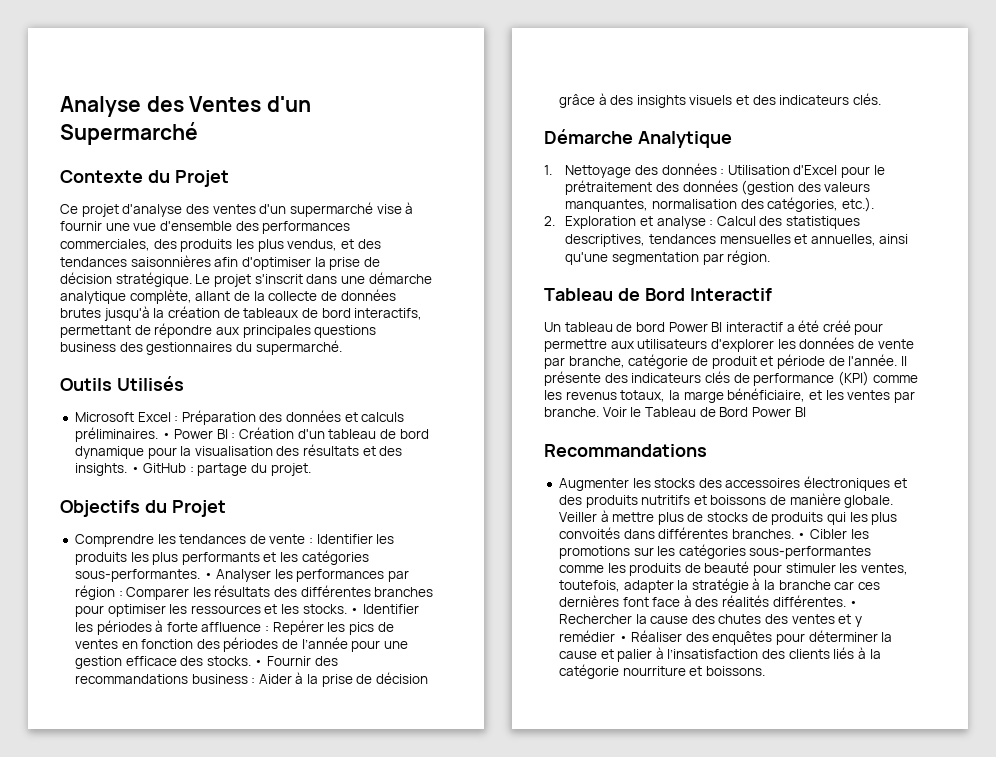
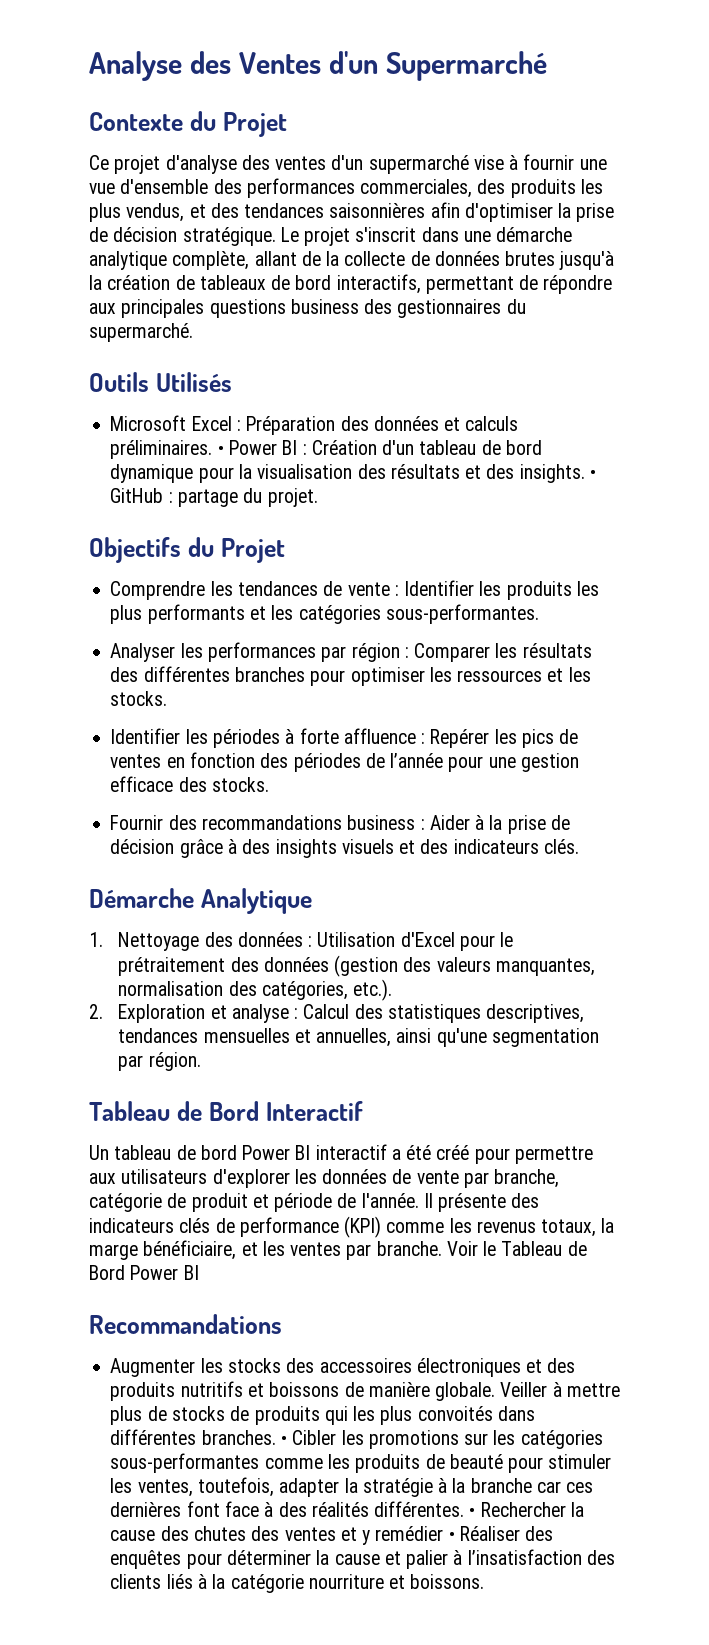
- Identifier les produits les plus performants et les catégories sous-performantes. • Analyser les performances par région :
+ Identifier les produits les plus performants et les catégories sous-performantes.
+ Analyser les performances par région :
- Comparer les résultats des différentes branches pour optimiser les ressources et les stocks. • Identifier les périodes à forte affluence :
+ Comparer les résultats des différentes branches pour optimiser les ressources et les stocks.
+ Identifier les périodes à forte affluence :
- Repérer les pics de ventes en fonction des périodes de l’année pour une gestion efficace des stocks. • Fournir des recommandations business :
+ Repérer les pics de ventes en fonction des périodes de l’année pour une gestion efficace des stocks.
+ Fournir des recommandations business :

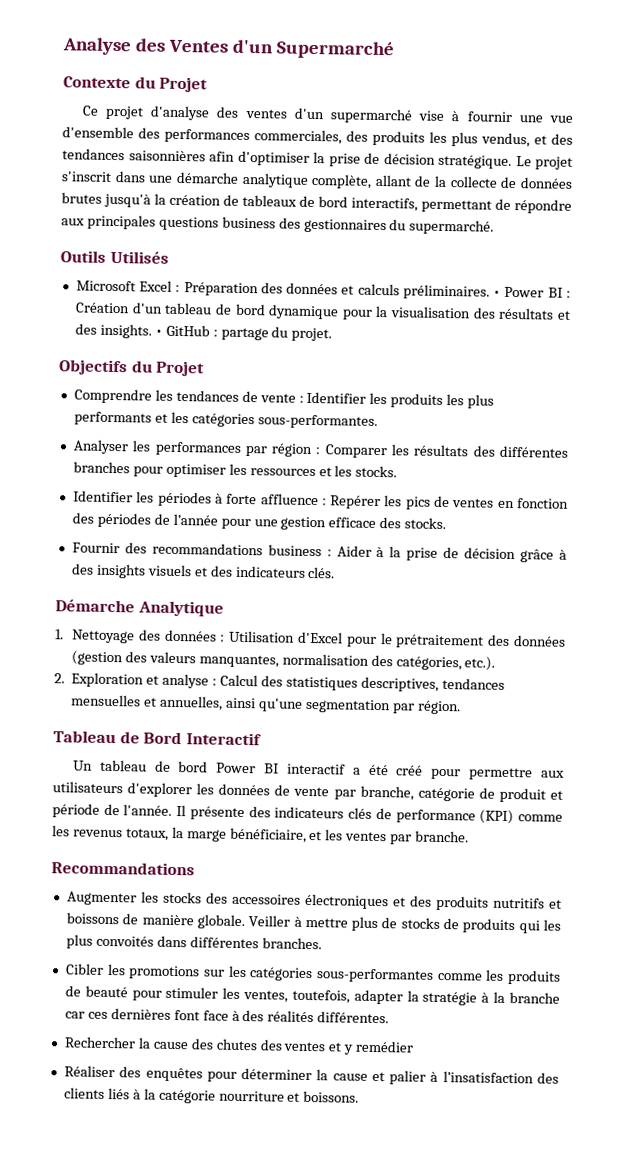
- Voir le Tableau de Bord Power BI
- Veiller à mettre plus de stocks de produits qui les plus convoités dans différentes branches. • Cibler les promotions sur les catégories sous-performantes comme les produits de beauté pour stimuler les ventes, toutefois, adapter la stratégie à la branche car ces dernières font face à des réalités différentes. • Rechercher la cause des chutes des ventes et y remédier • Réaliser des enquêtes pour déterminer la cause et palier à l’insatisfaction des clients liés à la catégorie nourriture et boissons.
+ Veiller à mettre plus de stocks de produits qui les plus convoités dans différentes branches.
+ Cibler les promotions sur les catégories sous-performantes comme les produits de beauté pour stimuler les ventes, toutefois, adapter la stratégie à la branche car ces dernières font face à des réalités différentes.
+ Rechercher la cause des chutes des ventes et y remédier
+ Réaliser des enquêtes pour déterminer la cause et palier à l’insatisfaction des clients liés à la catégorie nourriture et boissons.

